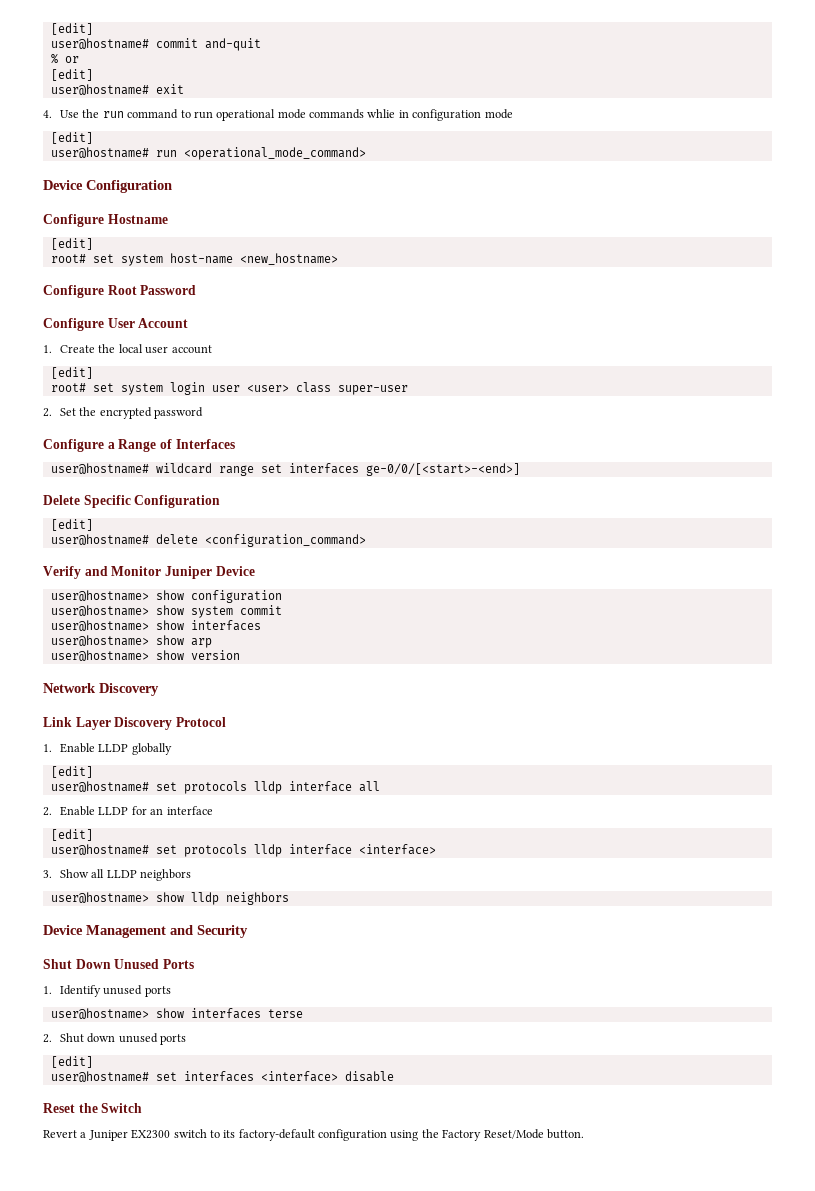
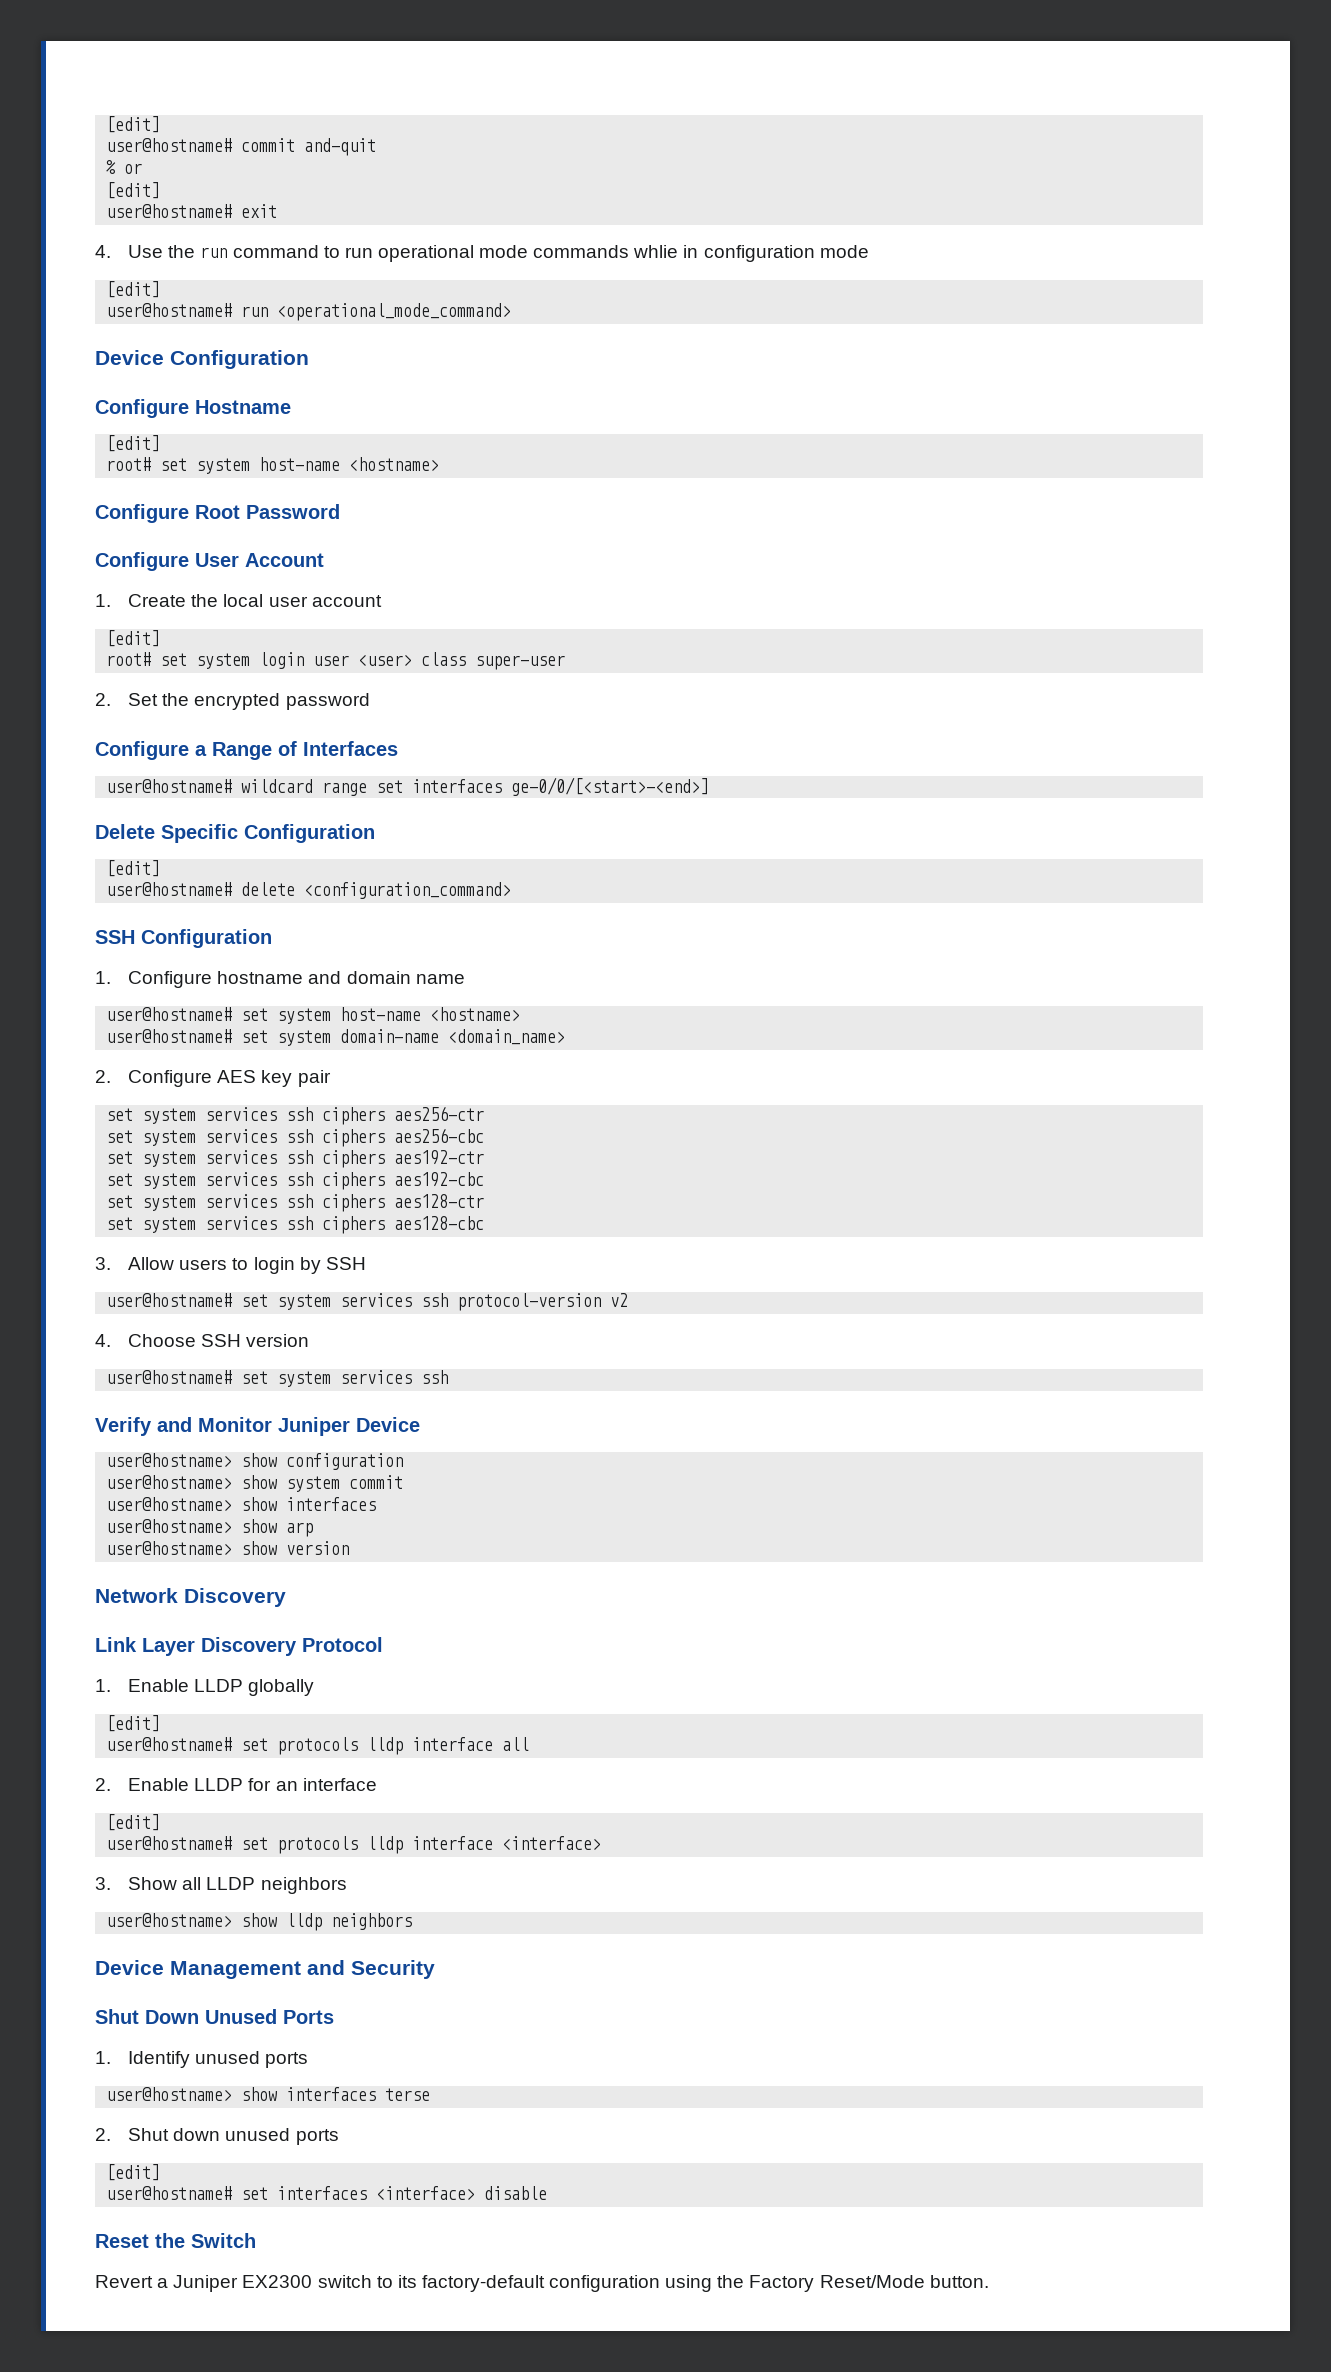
- root# set system host-name <new_hostname>
+ root# set system host-name <hostname>
+ SSH Configuration
+ 1. Configure hostname and domain name
+ user@hostname# set system host-name <hostname>
+ user@hostname# set system domain-name <domain_name>
+ 2. Configure AES key pair
+ set system services ssh ciphers aes256-ctr
+ set system services ssh ciphers aes256-cbc
+ set system services ssh ciphers aes192-ctr
+ set system services ssh ciphers aes192-cbc
+ set system services ssh ciphers aes128-ctr
+ set system services ssh ciphers aes128-cbc
+ 3. Allow users to login by SSH
+ user@hostname# set system services ssh protocol-version v2
+ 4. Choose SSH version
+ user@hostname# set system services ssh

